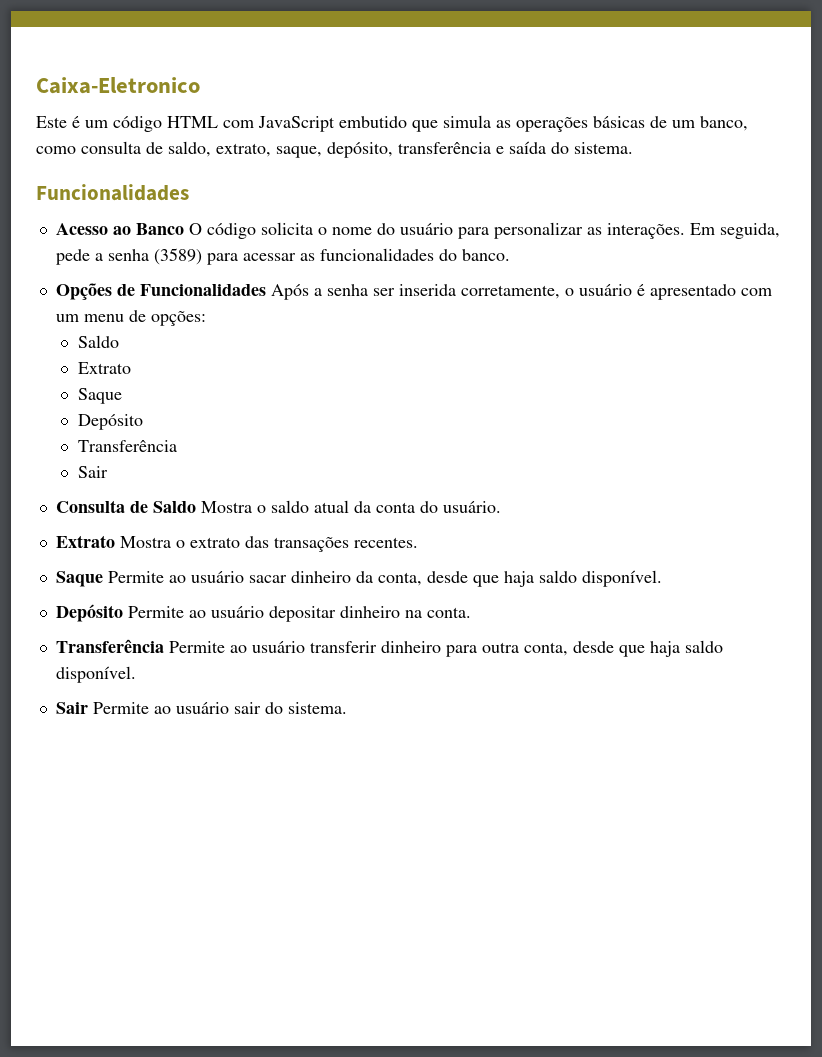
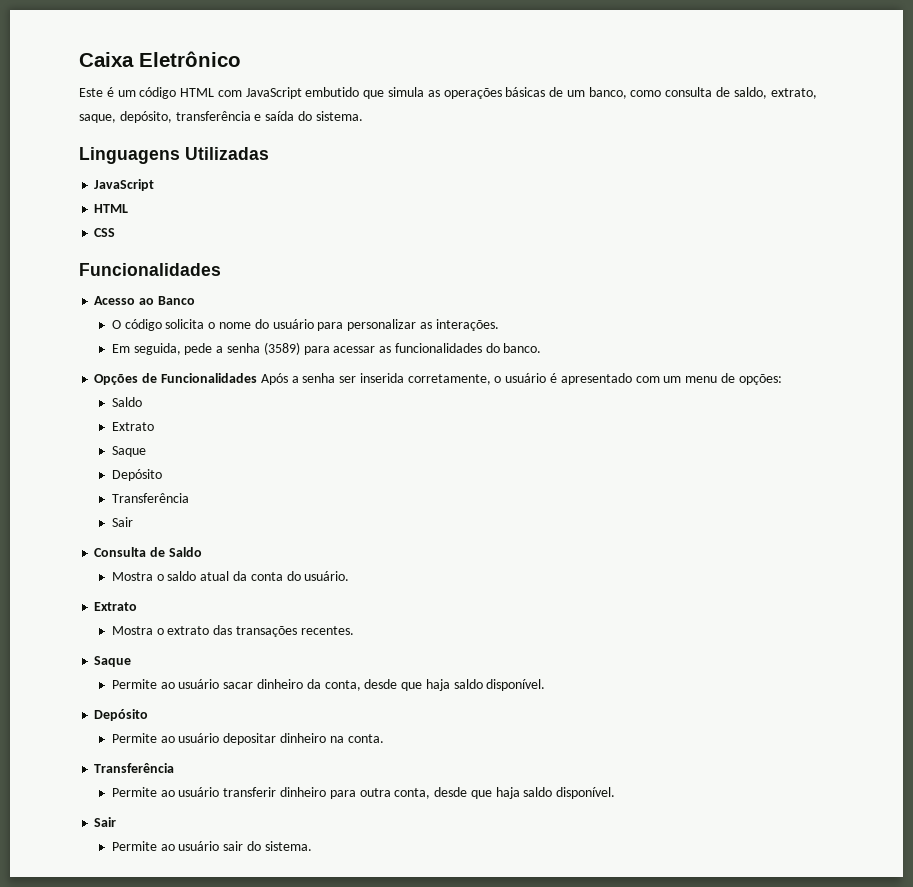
- Caixa-Eletronico
+ Caixa Eletrônico
+ Linguagens Utilizadas
+ JavaScript
+ HTML
+ CSS
- Acesso ao Banco O código solicita o nome do usuário para personalizar as interações. Em seguida, pede a senha (3589) para acessar as funcionalidades do banco.
+ Acesso ao Banco
+ O código solicita o nome do usuário para personalizar as interações.
+ Em seguida, pede a senha (3589) para acessar as funcionalidades do banco.
- Consulta de Saldo Mostra o saldo atual da conta do usuário.
- Extrato Mostra o extrato das transações recentes.
- Saque Permite ao usuário sacar dinheiro da conta, desde que haja saldo disponível.
- Depósito Permite ao usuário depositar dinheiro na conta.
- Transferência Permite ao usuário transferir dinheiro para outra conta, desde que haja saldo disponível.
- Sair Permite ao usuário sair do sistema.
+ Consulta de Saldo
+ Mostra o saldo atual da conta do usuário.
+ Extrato
+ Mostra o extrato das transações recentes.
+ Saque
+ Permite ao usuário sacar dinheiro da conta, desde que haja saldo disponível.
+ Depósito
+ Permite ao usuário depositar dinheiro na conta.
+ Transferência
+ Permite ao usuário transferir dinheiro para outra conta, desde que haja saldo disponível.
+ Sair
+ Permite ao usuário sair do sistema.

